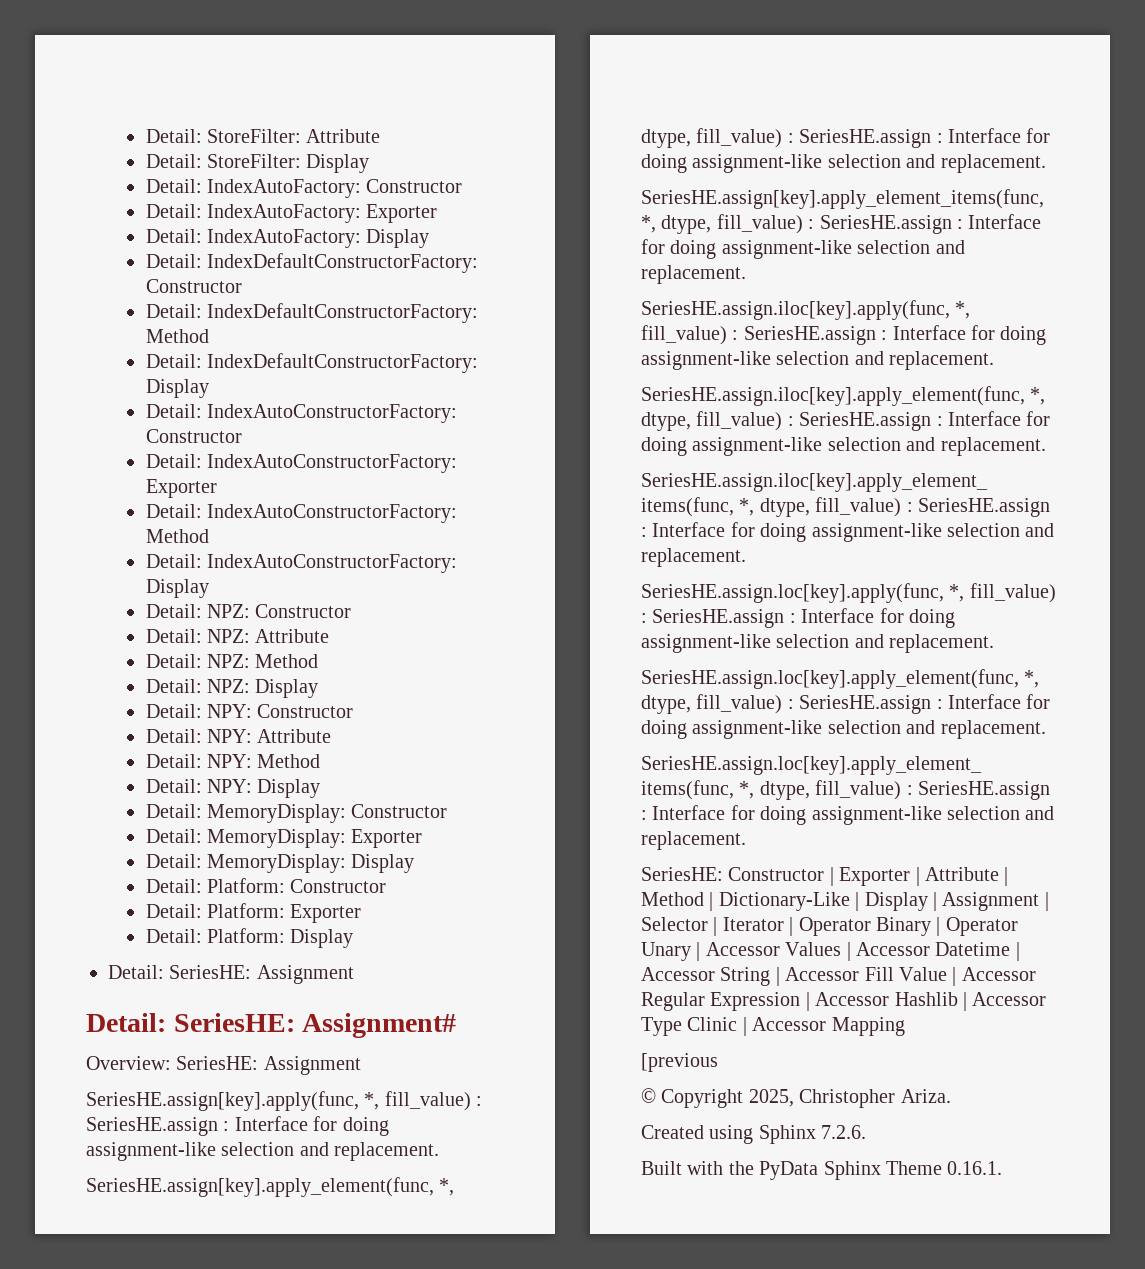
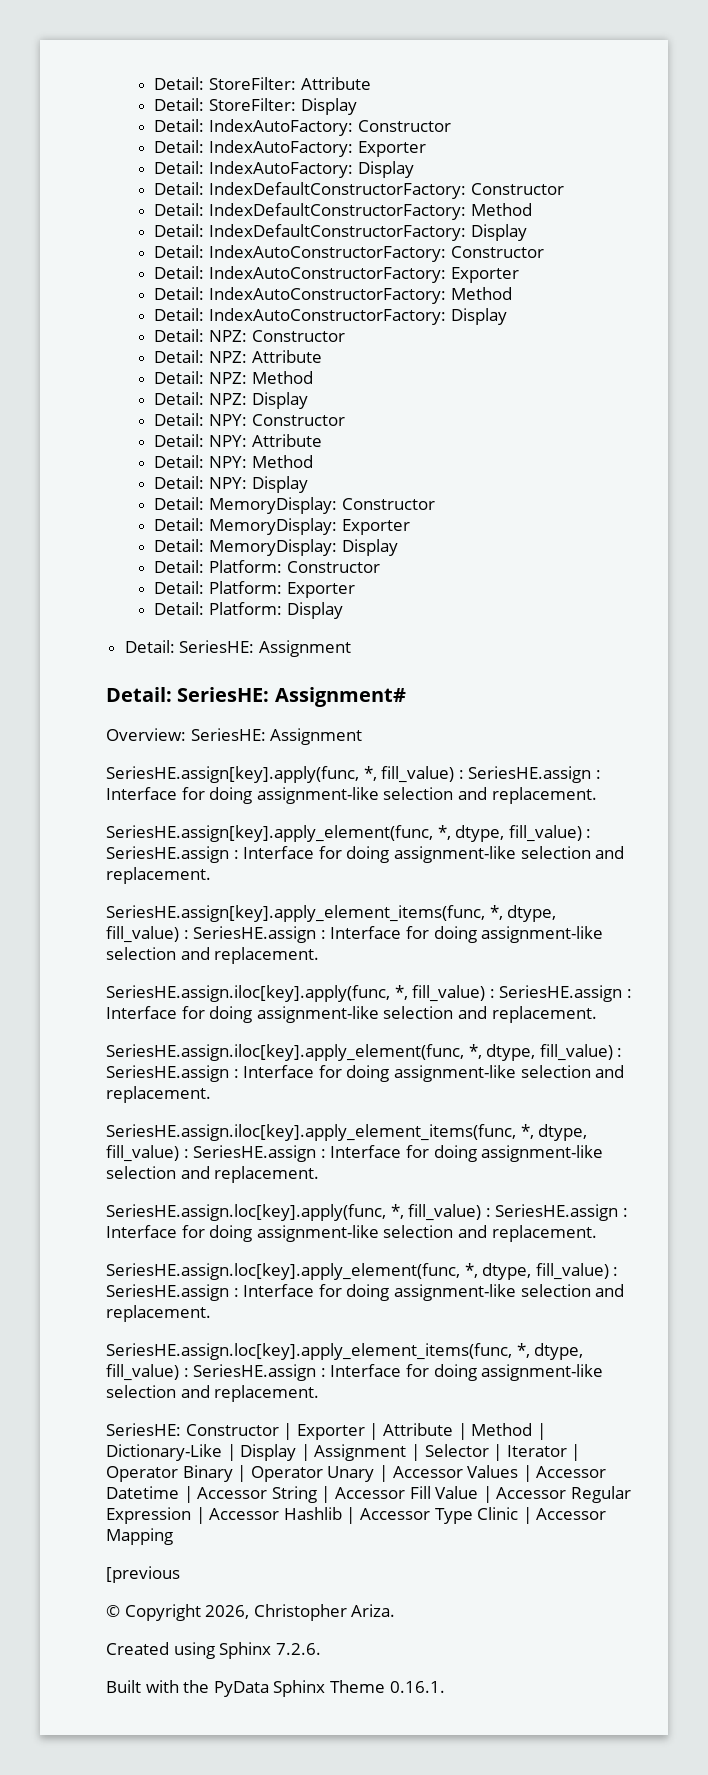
- © Copyright 2025, Christopher Ariza.
+ © Copyright 2026, Christopher Ariza.

